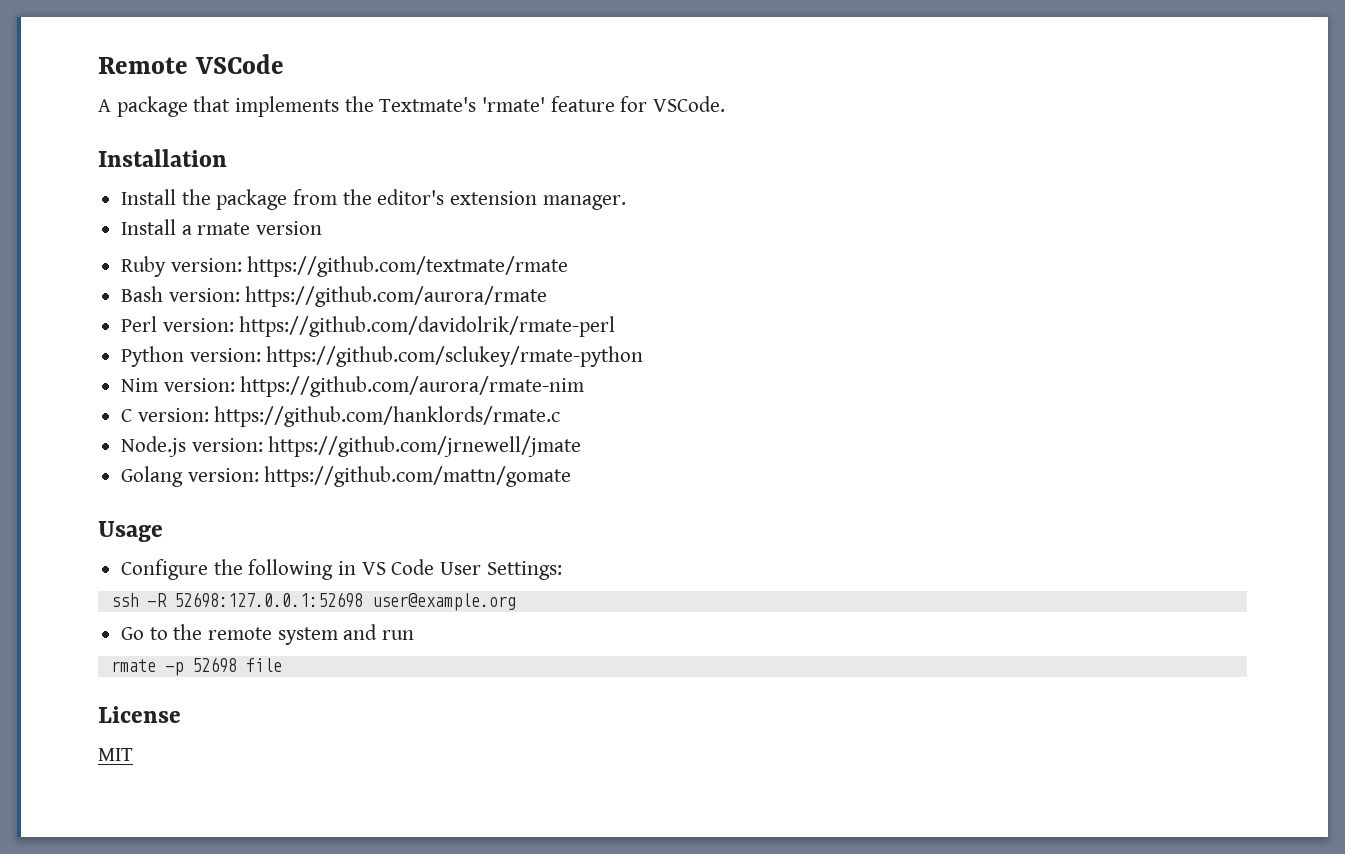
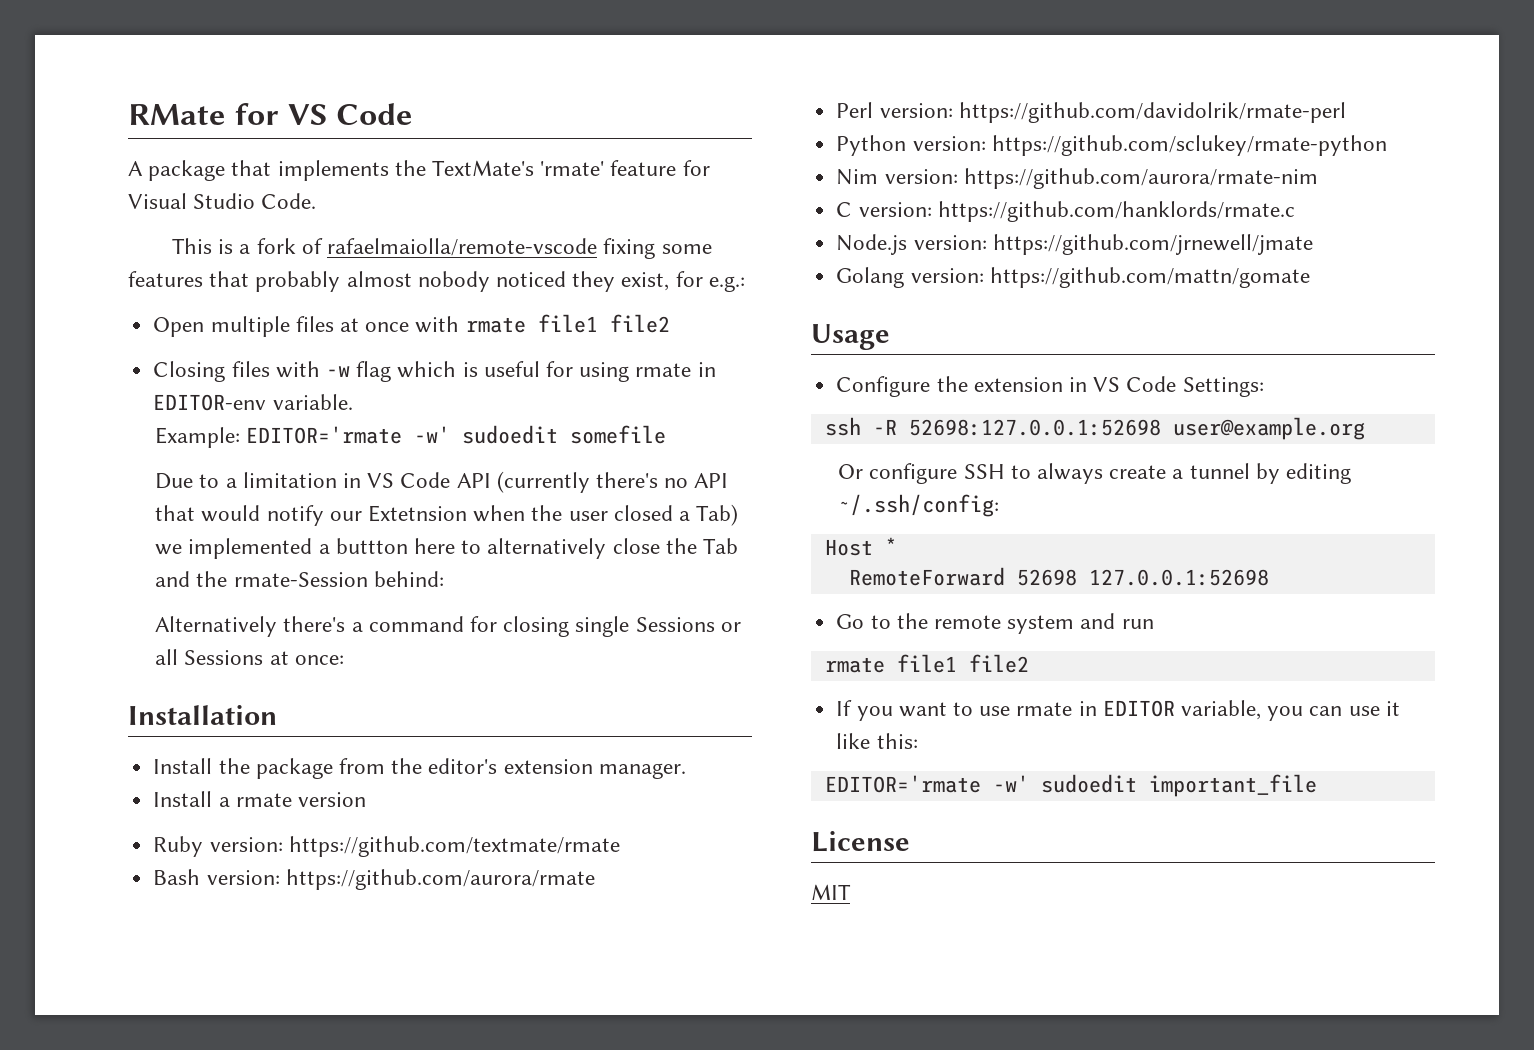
- Remote VSCode
+ RMate for VS Code
- A package that implements the Textmate's 'rmate' feature for VSCode.
+ A package that implements the TextMate's 'rmate' feature for Visual Studio Code.
+ This is a fork of rafaelmaiolla/remote-vscode fixing some features that probably almost nobody noticed they exist, for e.g.:
+ Open multiple files at once with rmate file1 file2
+ Closing files with -w flag which is useful for using rmate in EDITOR-env variable.
+ Example: EDITOR='rmate -w' sudoedit somefile
+ Due to a limitation in VS Code API (currently there's no API that would notify our Extetnsion when the user closed a Tab) we implemented a buttton here to alternatively close the Tab and the rmate-Session behind:
+ Alternatively there's a command for closing single Sessions or all Sessions at once:
- Configure the following in VS Code User Settings:
+ Configure the extension in VS Code Settings:
+ Or configure SSH to always create a tunnel by editing ~/.ssh/config:
+ Host *
+ RemoteForward 52698 127.0.0.1:52698
  Go to the remote system and run
- rmate -p 52698 file
+ rmate file1 file2
+ If you want to use rmate in EDITOR variable, you can use it like this:
+ EDITOR='rmate -w' sudoedit important_file

